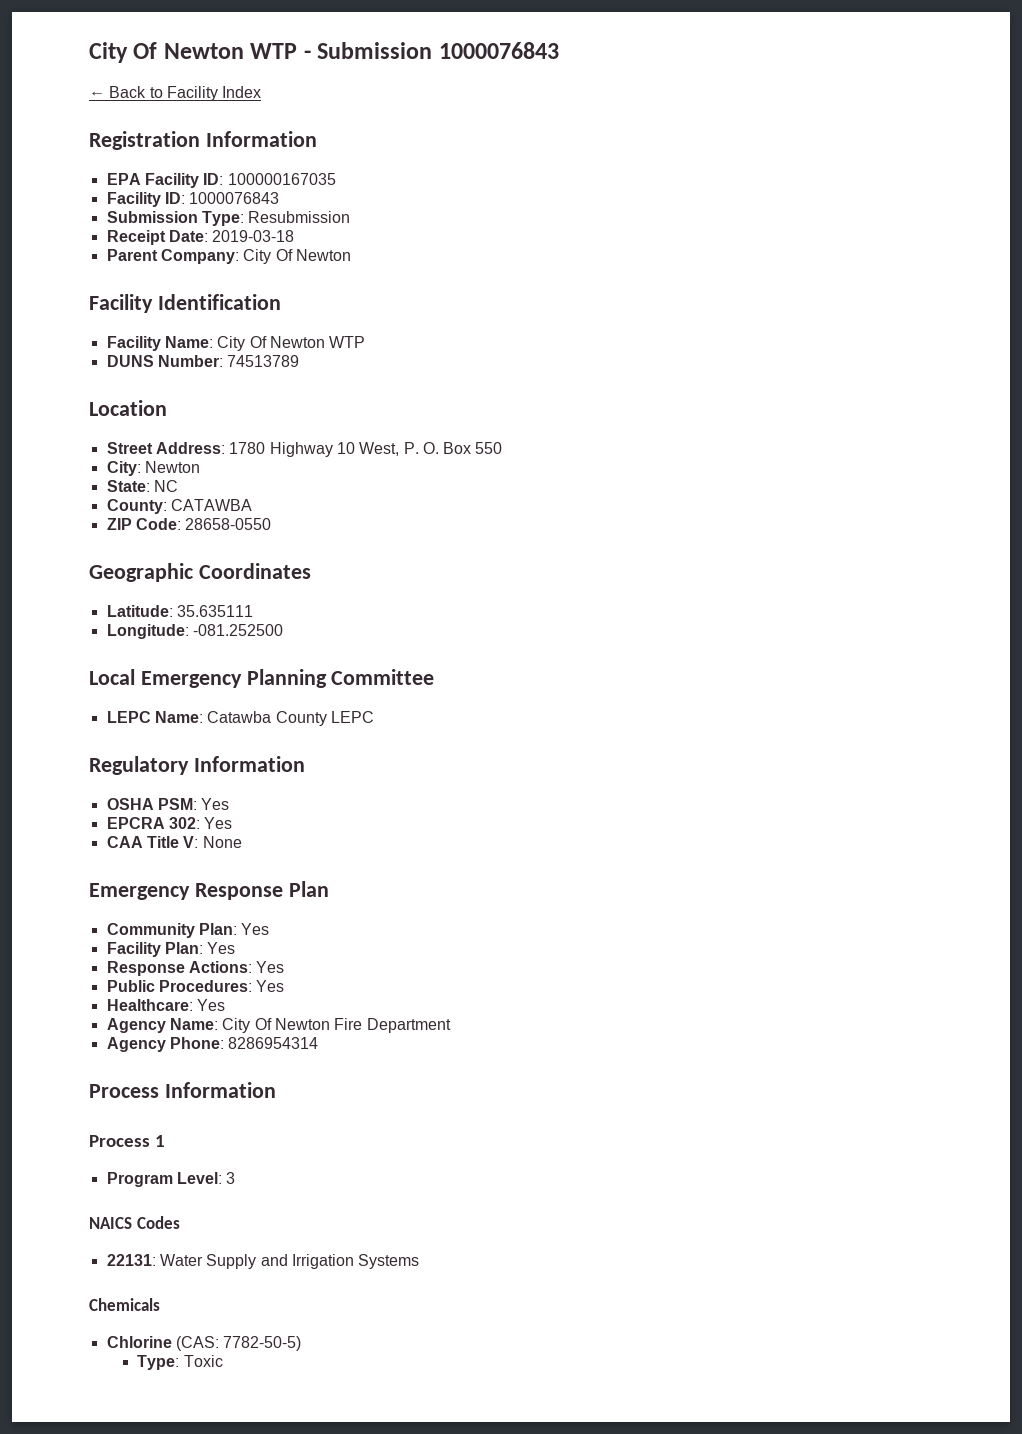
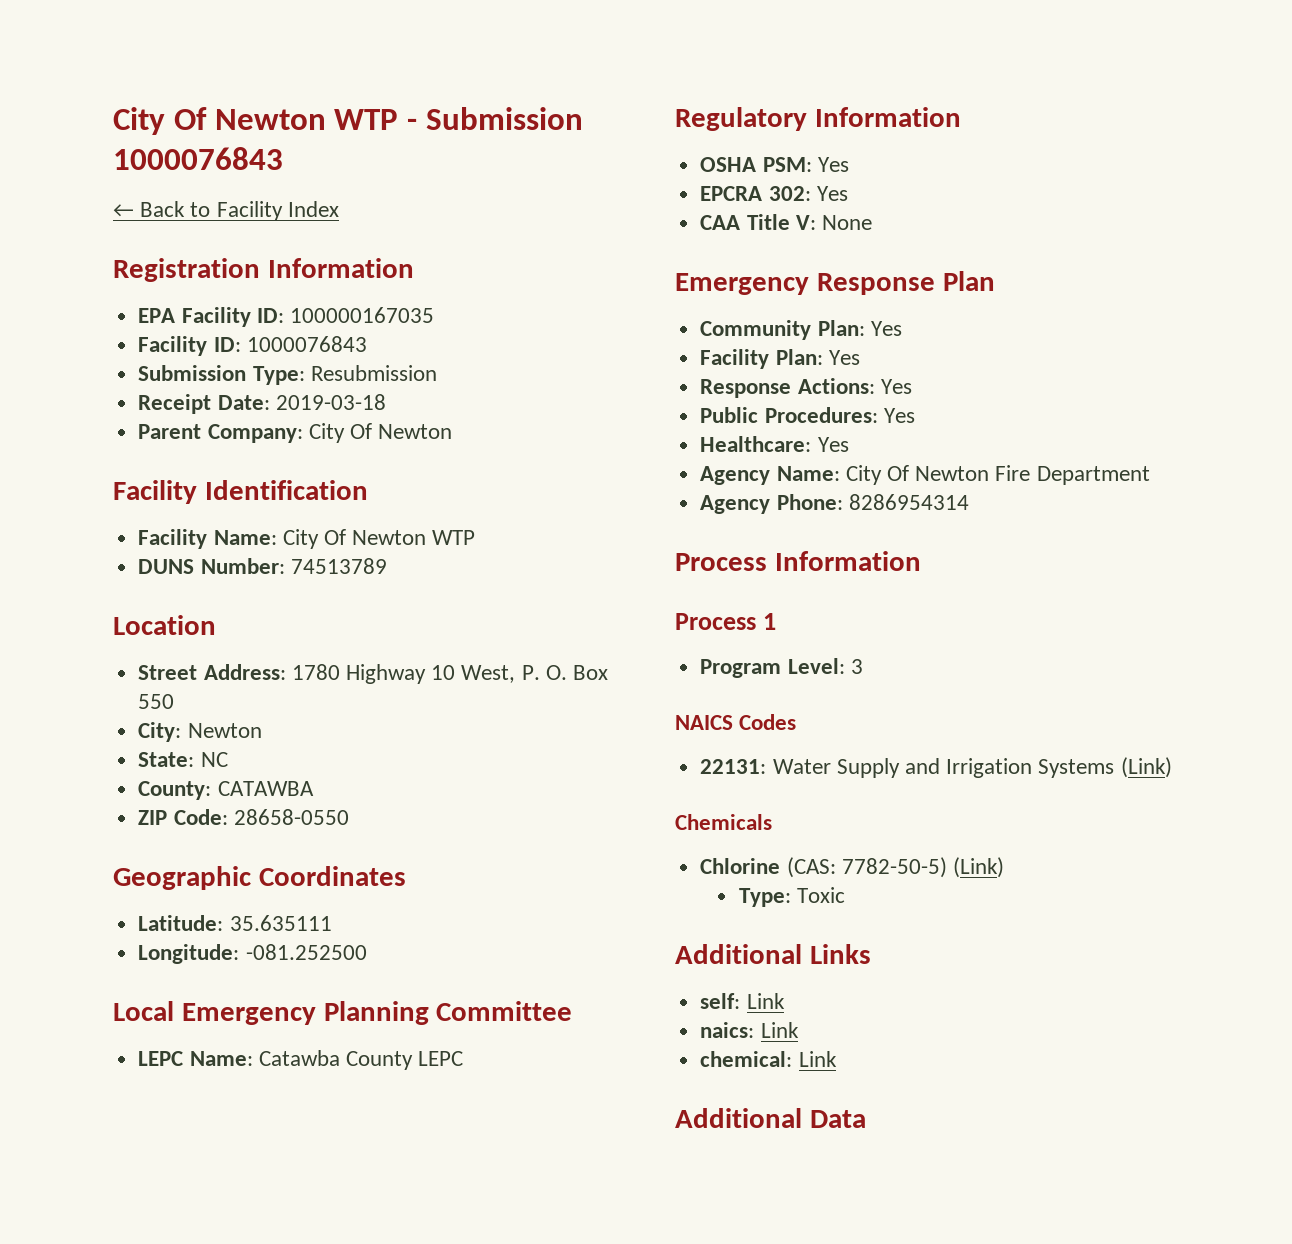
- 22131: Water Supply and Irrigation Systems
+ 22131: Water Supply and Irrigation Systems (Link)
- Chlorine (CAS: 7782-50-5)
+ Chlorine (CAS: 7782-50-5) (Link)
+ Additional Links
+ self: Link
+ naics: Link
+ chemical: Link
+ Additional Data

